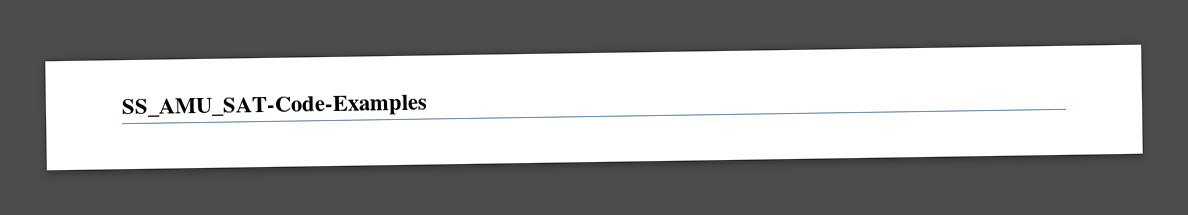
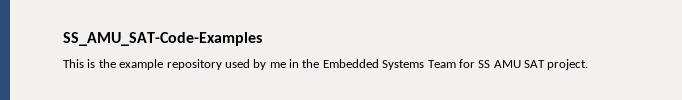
+ This is the example repository used by me in the Embedded Systems Team for SS AMU SAT project.

